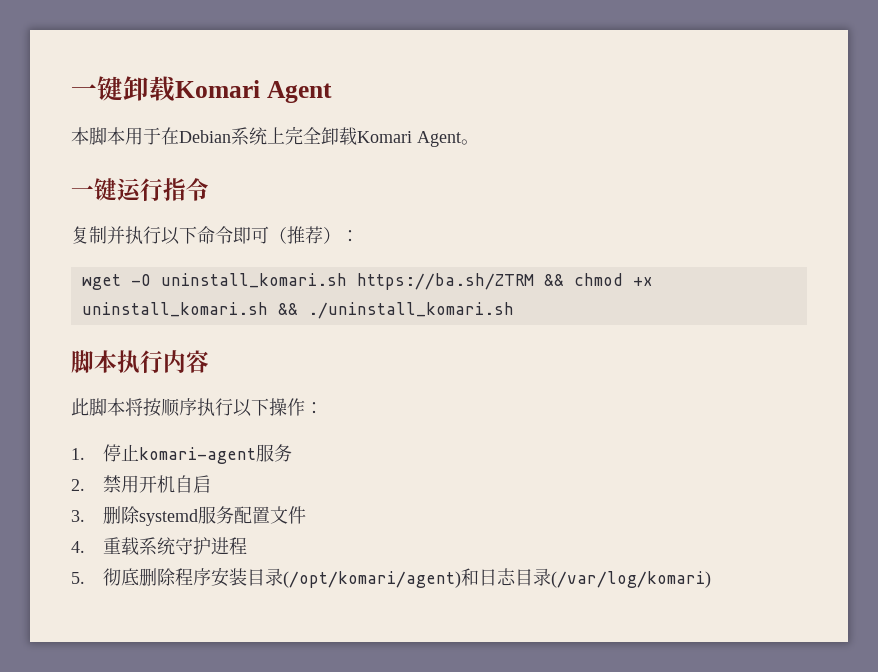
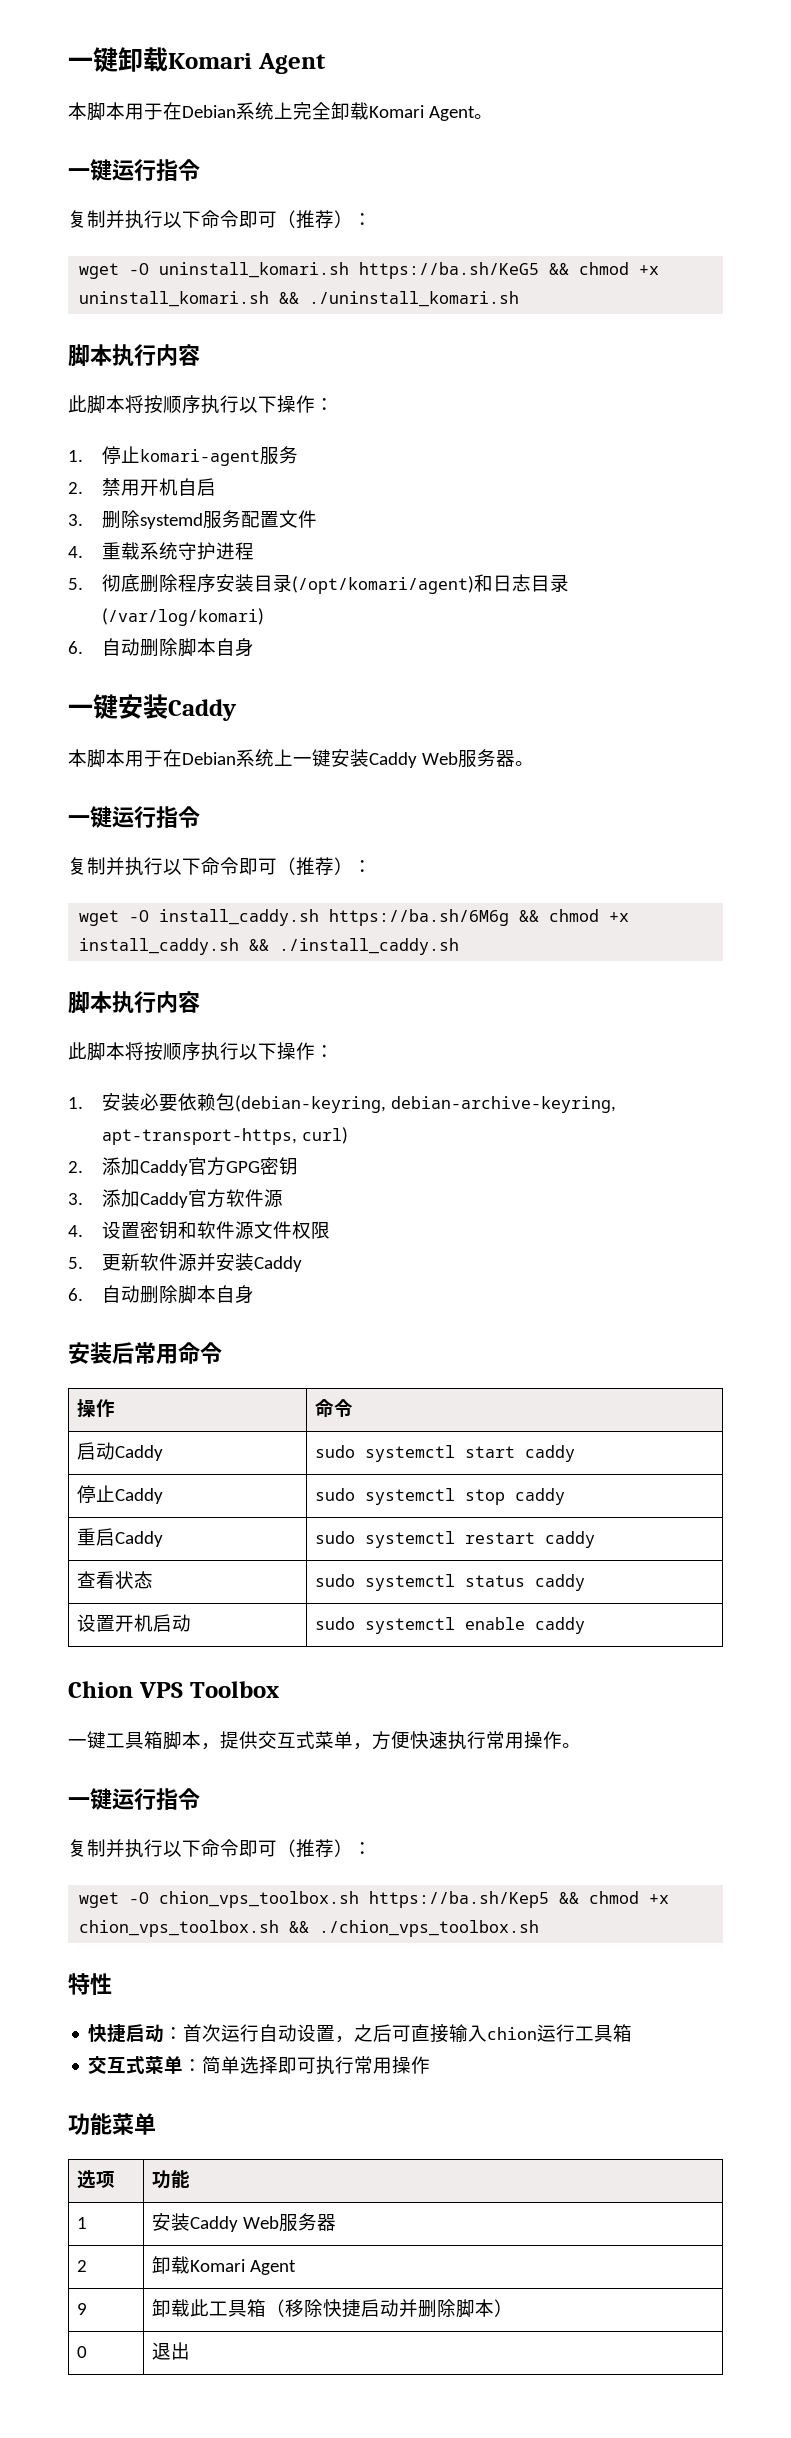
- wget -O uninstall_komari.sh https://ba.sh/ZTRM && chmod +x uninstall_komari.sh && ./uninstall_komari.sh
+ wget -O uninstall_komari.sh https://ba.sh/KeG5 && chmod +x uninstall_komari.sh && ./uninstall_komari.sh
  5.彻底删除程序安装目录(/opt/komari/agent)和日志目录(/var/log/komari)
+ 6.自动删除脚本自身
+ 一键安装Caddy
+ 本脚本用于在Debian系统上一键安装Caddy Web服务器。
+ 一键运行指令
+ 复制并执行以下命令即可（推荐）：
+ wget -O install_caddy.sh https://ba.sh/6M6g && chmod +x install_caddy.sh && ./install_caddy.sh
+ 脚本执行内容
+ 此脚本将按顺序执行以下操作：
+ 1.安装必要依赖包(debian-keyring, debian-archive-keyring, apt-transport-https, curl)
+ 2.添加Caddy官方GPG密钥
+ 3.添加Caddy官方软件源
+ 4.设置密钥和软件源文件权限
+ 5.更新软件源并安装Caddy
+ 6.自动删除脚本自身
+ 安装后常用命令
+ 操作 | 命令
+ 启动Caddy | sudo systemctl start caddy
+ 停止Caddy | sudo systemctl stop caddy
+ 重启Caddy | sudo systemctl restart caddy
+ 查看状态 | sudo systemctl status caddy
+ 设置开机启动 | sudo systemctl enable caddy
+ Chion VPS Toolbox
+ 一键工具箱脚本，提供交互式菜单，方便快速执行常用操作。
+ 一键运行指令
+ 复制并执行以下命令即可（推荐）：
+ wget -O chion_vps_toolbox.sh https://ba.sh/Kep5 && chmod +x chion_vps_toolbox.sh && ./chion_vps_toolbox.sh
+ 特性
+ 快捷启动：首次运行自动设置，之后可直接输入chion运行工具箱
+ 交互式菜单：简单选择即可执行常用操作
+ 功能菜单
+ 选项 | 功能
+ 1 | 安装Caddy Web服务器
+ 2 | 卸载Komari Agent
+ 9 | 卸载此工具箱（移除快捷启动并删除脚本）
+ 0 | 退出

